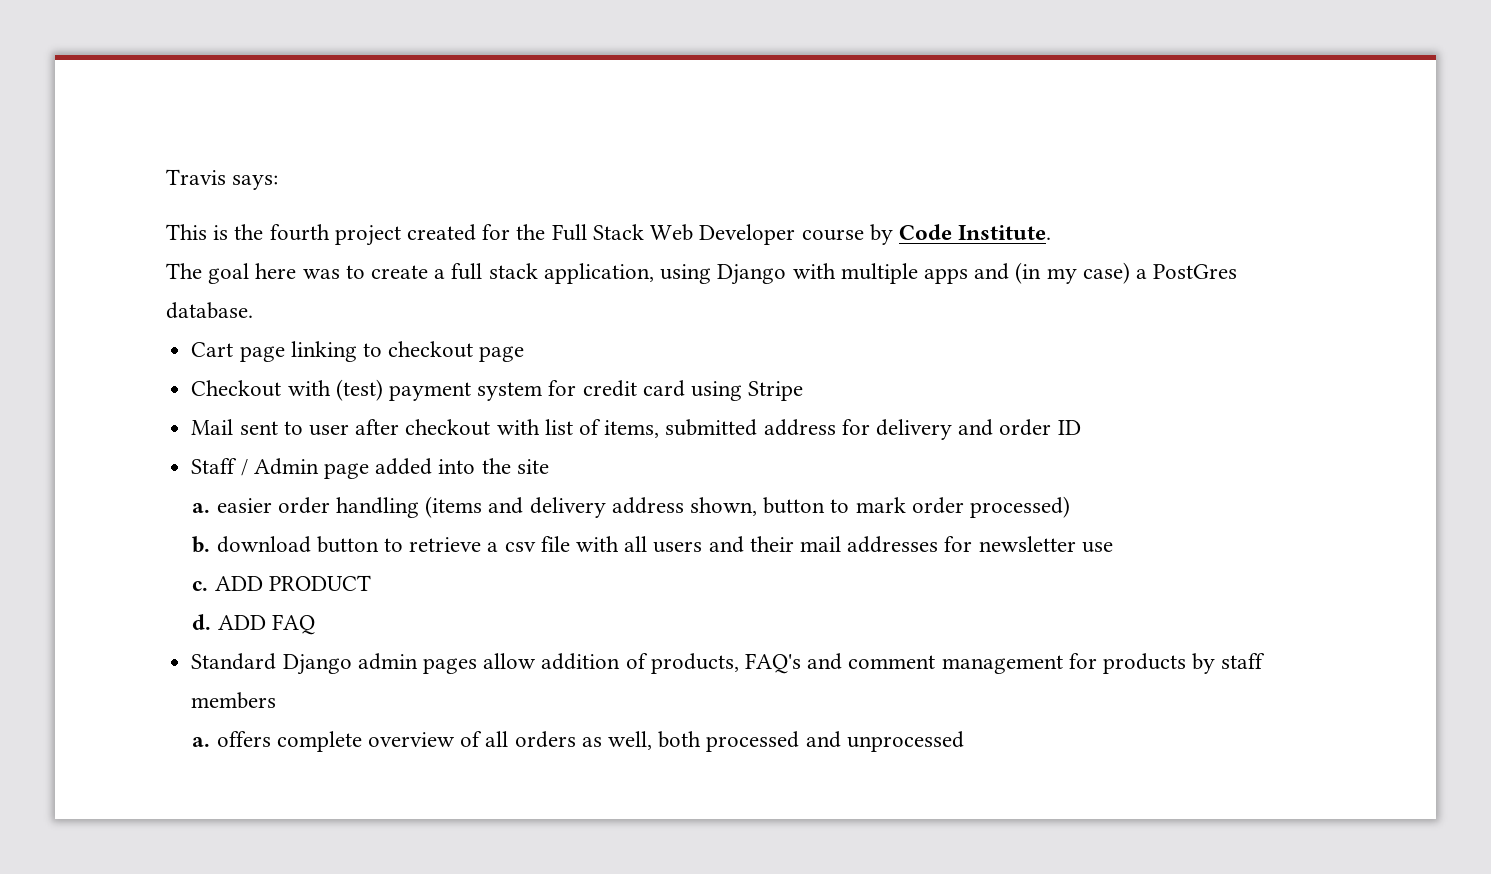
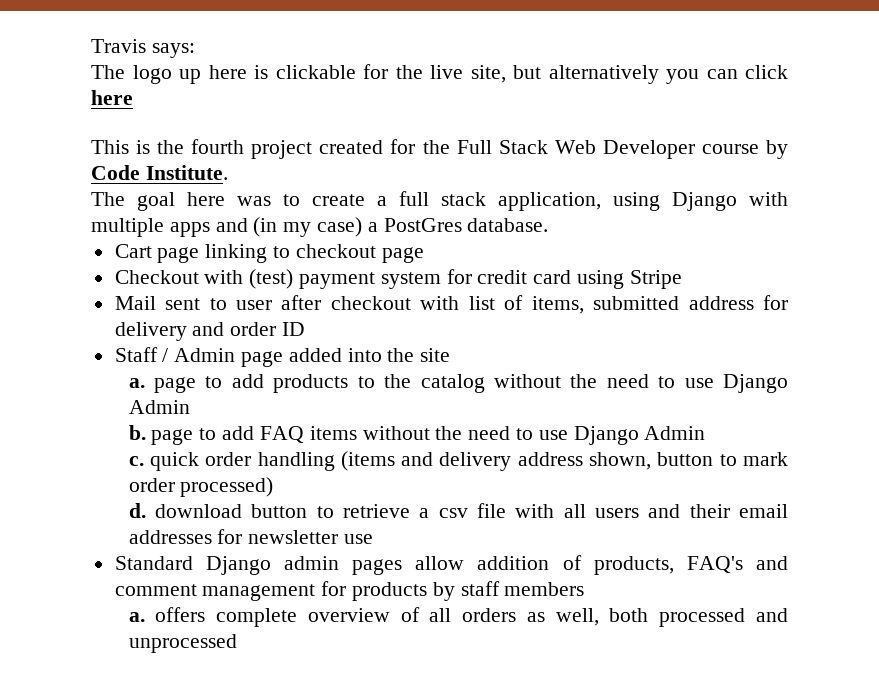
+ The logo up here is clickable for the live site, but alternatively you can click here
- a. easier order handling (items and delivery address shown, button to mark order processed)
+ a. page to add products to the catalog without the need to use Django Admin
+ b. page to add FAQ items without the need to use Django Admin
+ c. quick order handling (items and delivery address shown, button to mark order processed)
- b. download button to retrieve a csv file with all users and their mail addresses for newsletter use
+ d. download button to retrieve a csv file with all users and their email addresses for newsletter use
- c. ADD PRODUCT
- d. ADD FAQ

